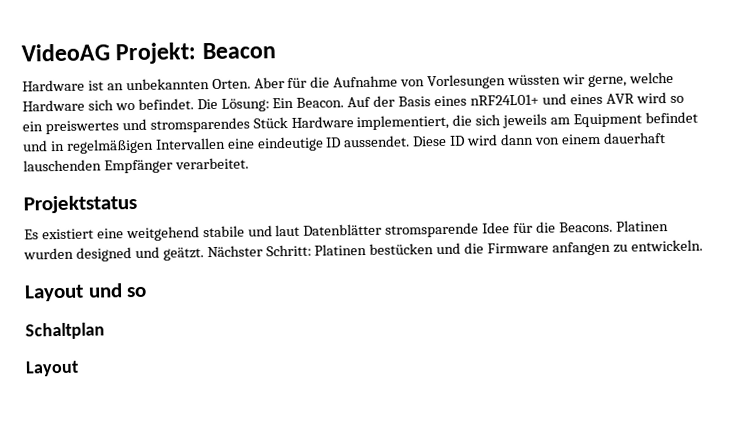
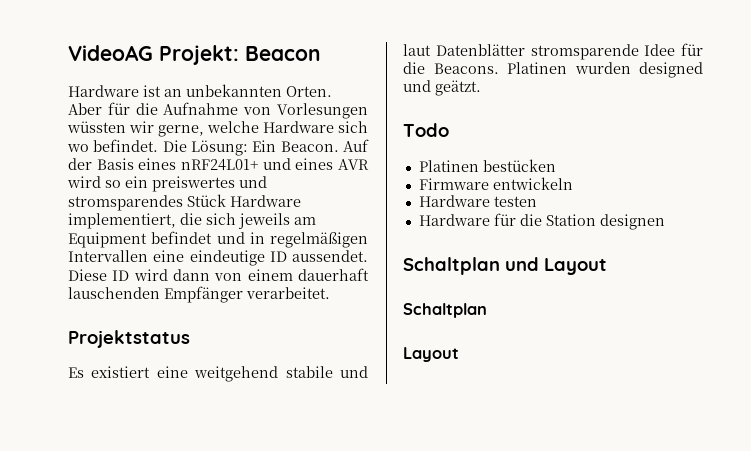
- Platinen wurden designed und geätzt. Nächster Schritt: Platinen bestücken und die Firmware anfangen zu entwickeln.
- Layout und so
+ Platinen wurden designed und geätzt.
+ Todo
+ Platinen bestücken
+ Firmware entwickeln
+ Hardware testen
+ Hardware für die Station designen
+ Schaltplan und Layout

